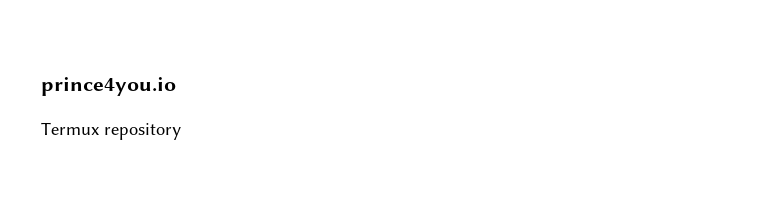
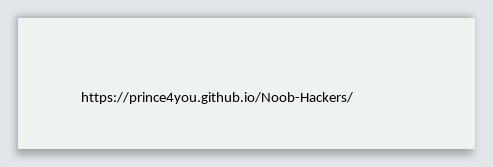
- prince4you.io
- Termux repository
+ https://prince4you.github.io/Noob-Hackers/

